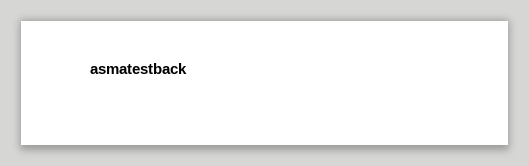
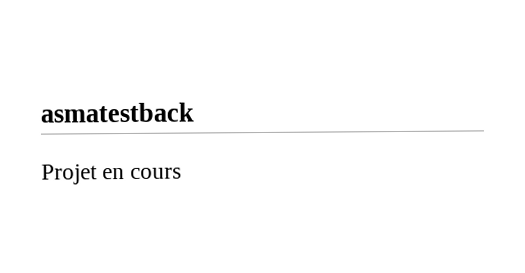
+ Projet en cours

